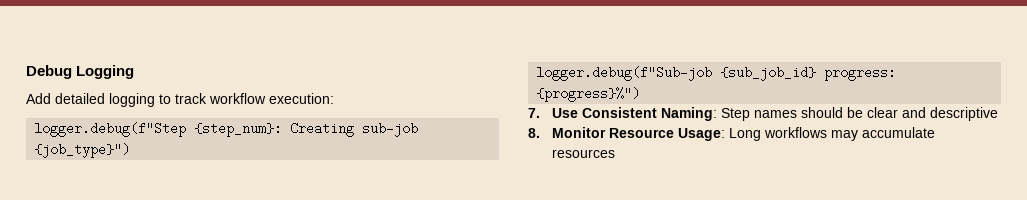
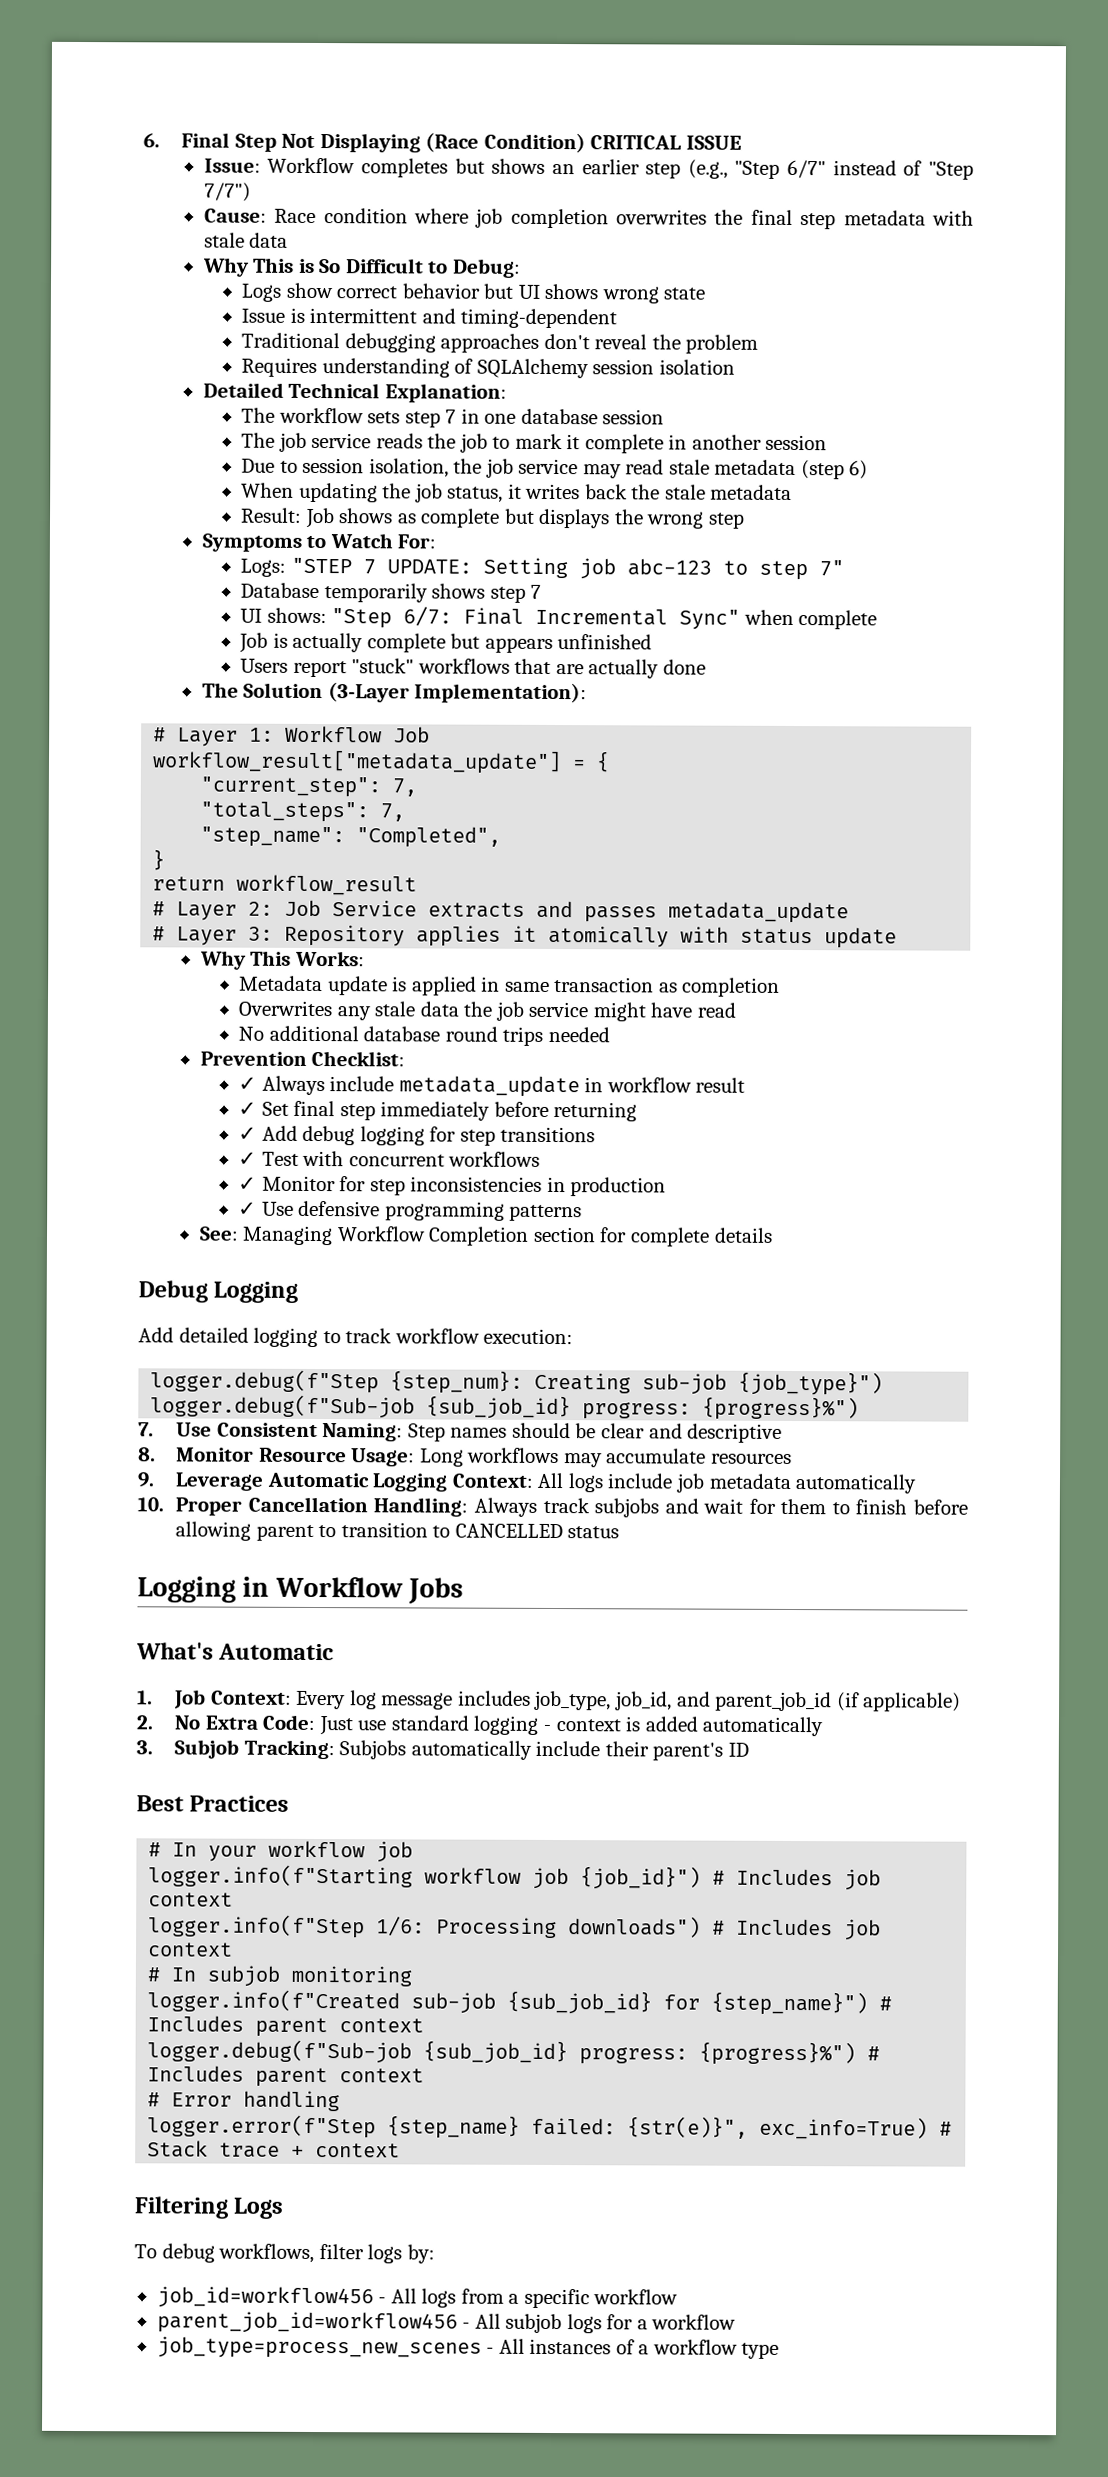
+ 6. Final Step Not Displaying (Race Condition) CRITICAL ISSUE
+ Issue: Workflow completes but shows an earlier step (e.g., "Step 6/7" instead of "Step 7/7")
+ Cause: Race condition where job completion overwrites the final step metadata with stale data
+ Why This is So Difficult to Debug:
+ Logs show correct behavior but UI shows wrong state
+ Issue is intermittent and timing-dependent
+ Traditional debugging approaches don't reveal the problem
+ Requires understanding of SQLAlchemy session isolation
+ Detailed Technical Explanation:
+ The workflow sets step 7 in one database session
+ The job service reads the job to mark it complete in another session
+ Due to session isolation, the job service may read stale metadata (step 6)
+ When updating the job status, it writes back the stale metadata
+ Result: Job shows as complete but displays the wrong step
+ Symptoms to Watch For:
+ Logs: "STEP 7 UPDATE: Setting job abc-123 to step 7"
+ Database temporarily shows step 7
+ UI shows: "Step 6/7: Final Incremental Sync" when complete
+ Job is actually complete but appears unfinished
+ Users report "stuck" workflows that are actually done
+ The Solution (3-Layer Implementation):
+ # Layer 1: Workflow Job
+ workflow_result["metadata_update"] = {
+ "current_step": 7,
+ "total_steps": 7,
+ "step_name": "Completed",
+ }
+ return workflow_result
+ # Layer 2: Job Service extracts and passes metadata_update
+ # Layer 3: Repository applies it atomically with status update
+ Why This Works:
+ Metadata update is applied in same transaction as completion
+ Overwrites any stale data the job service might have read
+ No additional database round trips needed
+ Prevention Checklist:
+ ✓ Always include metadata_update in workflow result
+ ✓ Set final step immediately before returning
+ ✓ Add debug logging for step transitions
+ ✓ Test with concurrent workflows
+ ✓ Monitor for step inconsistencies in production
+ ✓ Use defensive programming patterns
+ See: Managing Workflow Completion section for complete details
+ 9. Leverage Automatic Logging Context: All logs include job metadata automatically
+ 10. Proper Cancellation Handling: Always track subjobs and wait for them to finish before allowing parent to transition to CANCELLED status
+ Logging in Workflow Jobs
+ What's Automatic
+ 1. Job Context: Every log message includes job_type, job_id, and parent_job_id (if applicable)
+ 2. No Extra Code: Just use standard logging - context is added automatically
+ 3. Subjob Tracking: Subjobs automatically include their parent's ID
+ Best Practices
+ # In your workflow job
+ logger.info(f"Starting workflow job {job_id}") # Includes job context
+ logger.info(f"Step 1/6: Processing downloads") # Includes job context
+ # In subjob monitoring
+ logger.info(f"Created sub-job {sub_job_id} for {step_name}") # Includes parent context
+ logger.debug(f"Sub-job {sub_job_id} progress: {progress}%") # Includes parent context
+ # Error handling
+ logger.error(f"Step {step_name} failed: {str(e)}", exc_info=True) # Stack trace + context
+ Filtering Logs
+ To debug workflows, filter logs by:
+ job_id=workflow456 - All logs from a specific workflow
+ parent_job_id=workflow456 - All subjob logs for a workflow
+ job_type=process_new_scenes - All instances of a workflow type

